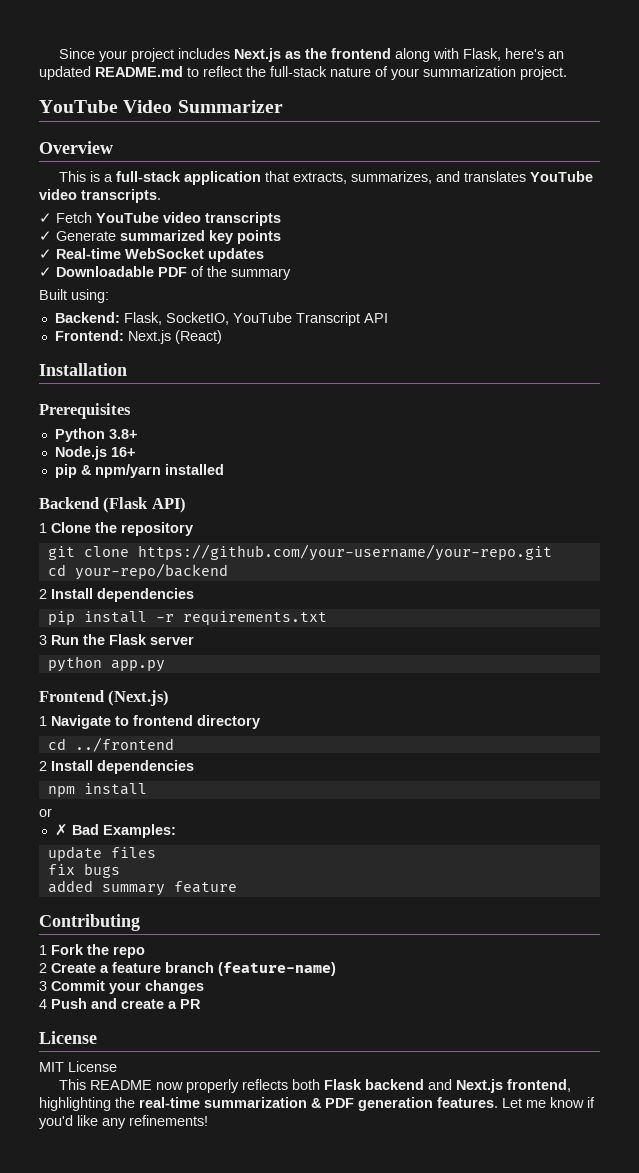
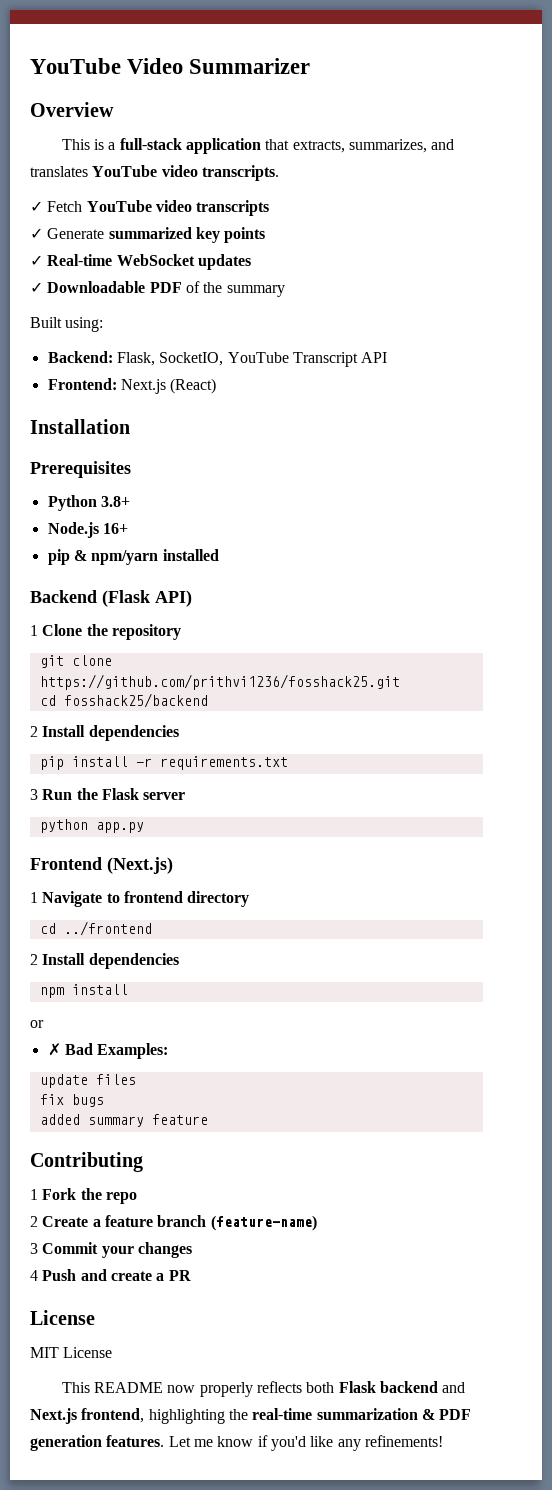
- Since your project includes Next.js as the frontend along with Flask, here's an updated README.md to reflect the full-stack nature of your summarization project.
- git clone https://github.com/your-username/your-repo.git
- cd your-repo/backend
+ git clone https://github.com/prithvi1236/fosshack25.git
+ cd fosshack25/backend

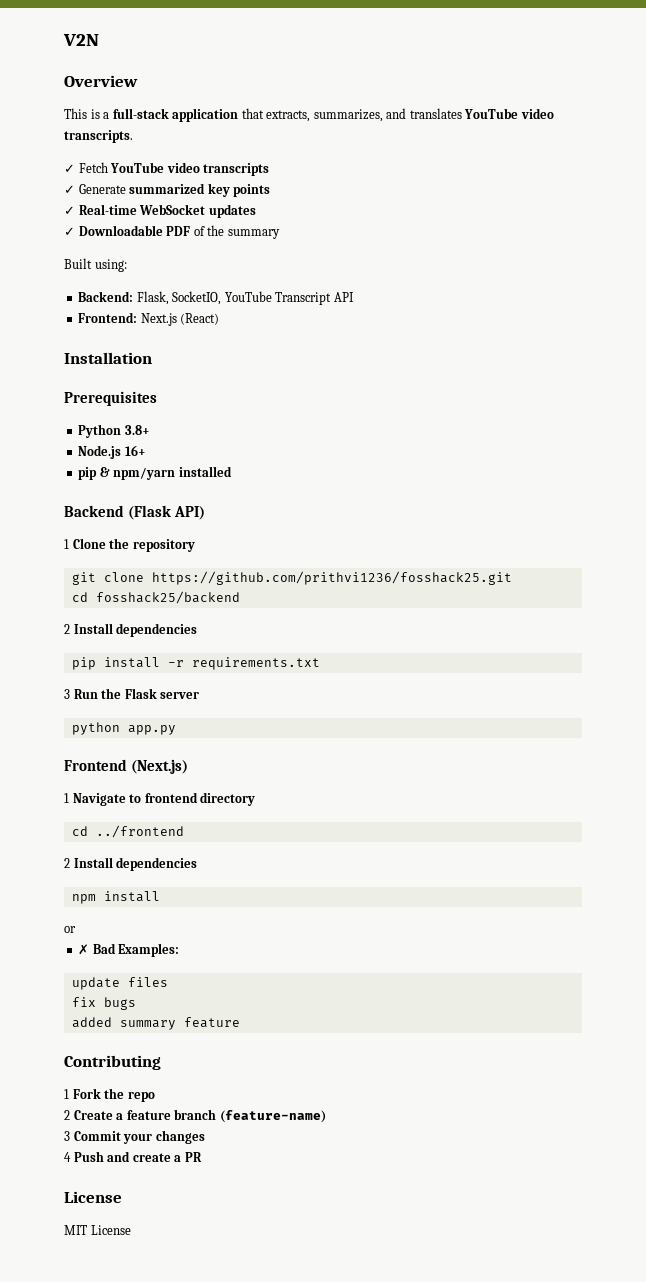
- YouTube Video Summarizer
+ V2N
- This README now properly reflects both Flask backend and Next.js frontend, highlighting the real-time summarization & PDF generation features. Let me know if you'd like any refinements!

